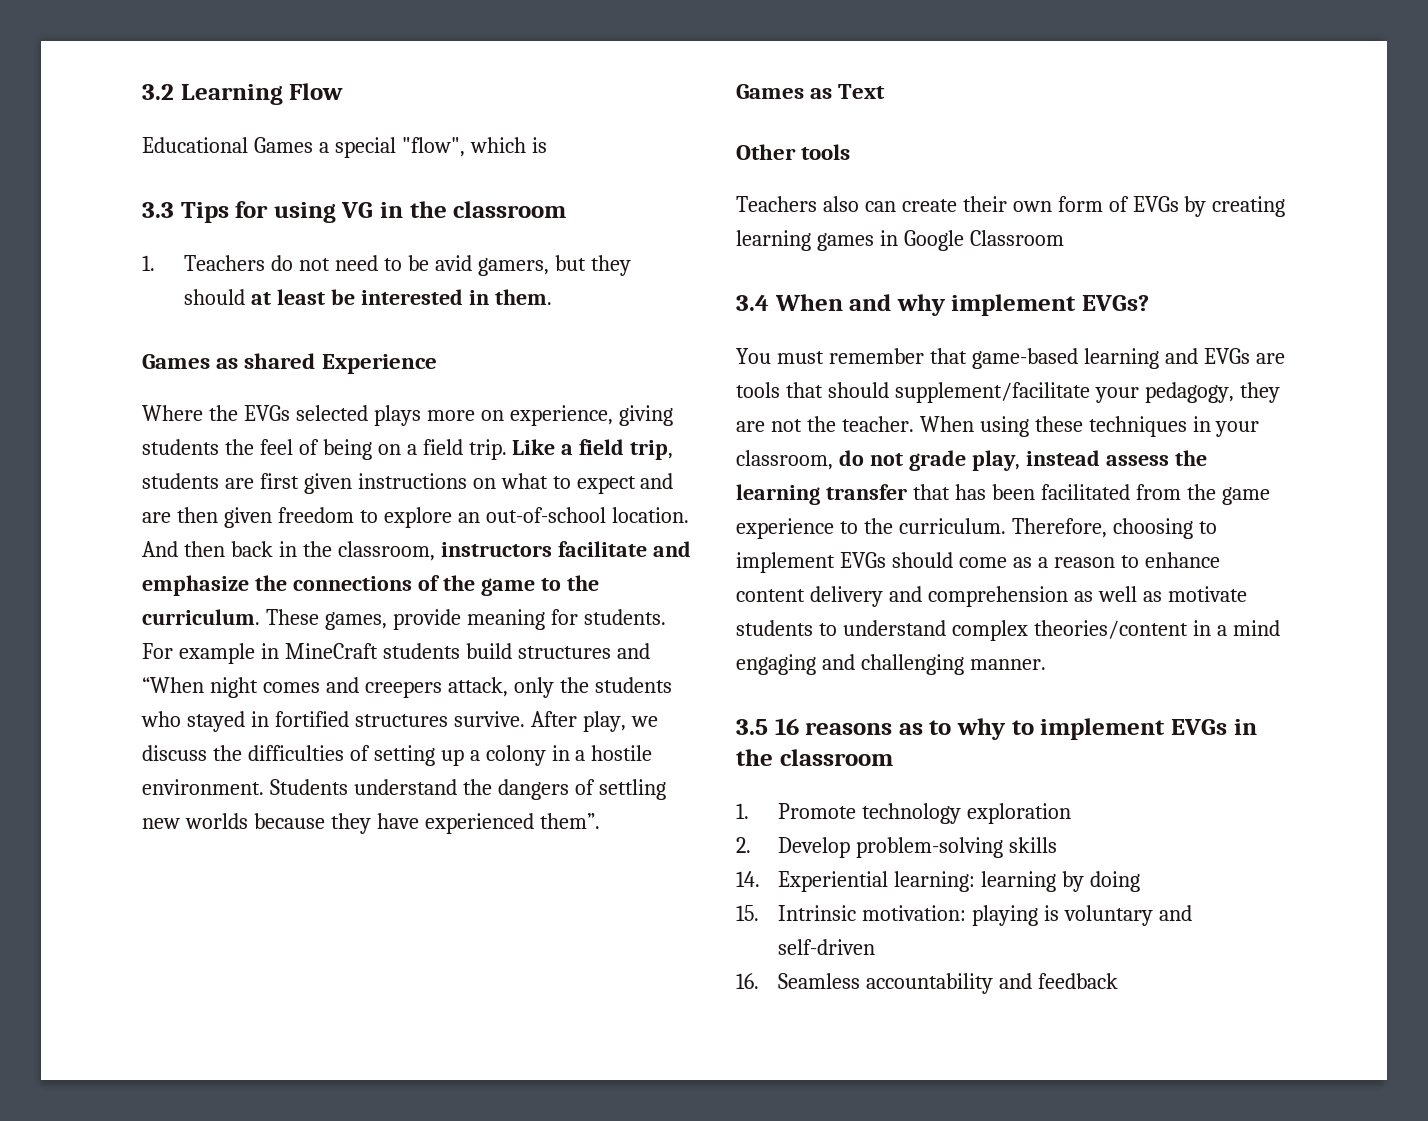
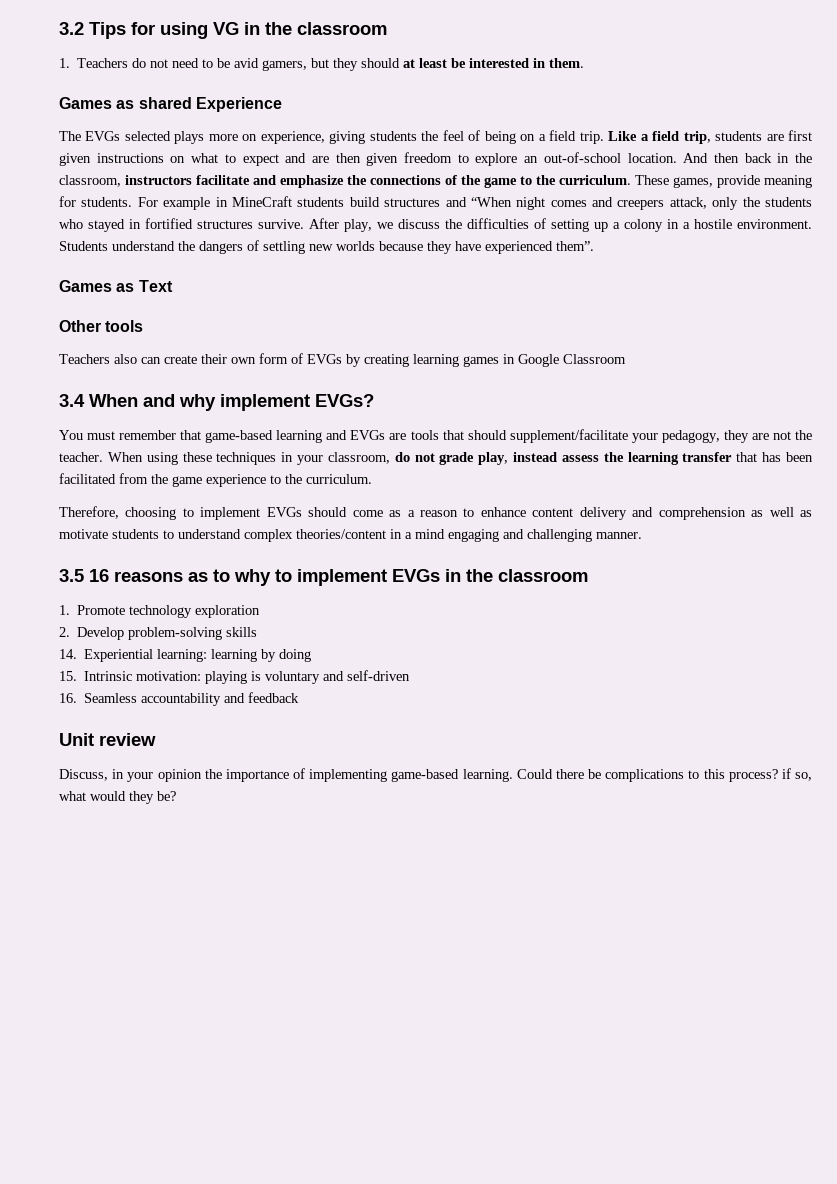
- 3.2 Learning Flow
- Educational Games a special "flow", which is
- 3.3 Tips for using VG in the classroom
+ 3.2 Tips for using VG in the classroom
- Where the EVGs selected plays more on experience, giving students the feel of being on a field trip.
+ The EVGs selected plays more on experience, giving students the feel of being on a field trip.
- When using these techniques in your classroom, do not grade play, instead assess the learning transfer that has been facilitated from the game experience to the curriculum. Therefore, choosing to implement EVGs should come as a reason to enhance content delivery and comprehension as well as motivate students to understand complex theories/content in a mind engaging and challenging manner.
+ When using these techniques in your classroom, do not grade play, instead assess the learning transfer that has been facilitated from the game experience to the curriculum.
+ Therefore, choosing to implement EVGs should come as a reason to enhance content delivery and comprehension as well as motivate students to understand complex theories/content in a mind engaging and challenging manner.
+ Unit review
+ Discuss, in your opinion the importance of implementing game-based learning. Could there be complications to this process? if so, what would they be?

